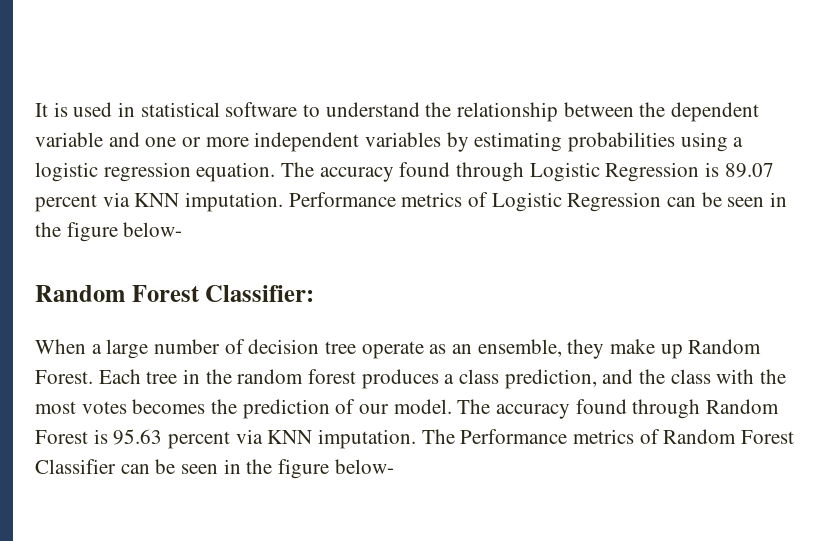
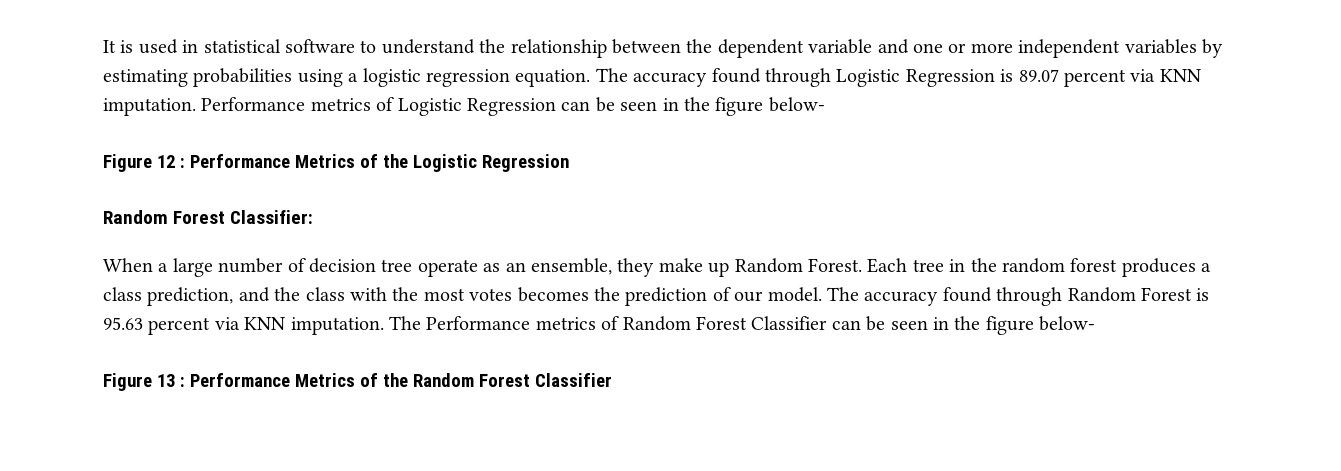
+ Figure 12 : Performance Metrics of the Logistic Regression
+ Figure 13 : Performance Metrics of the Random Forest Classifier

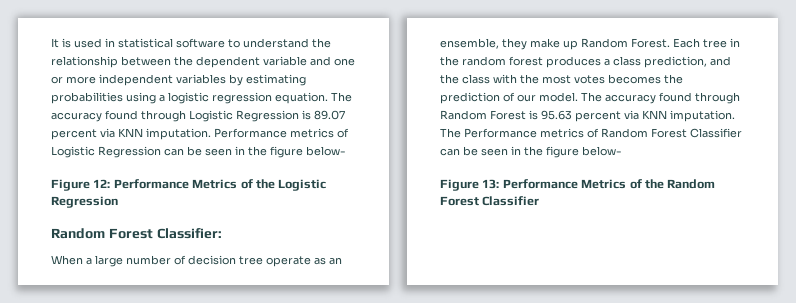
- Figure 12 : Performance Metrics of the Logistic Regression
+ Figure 12: Performance Metrics of the Logistic Regression
- Figure 13 : Performance Metrics of the Random Forest Classifier
+ Figure 13: Performance Metrics of the Random Forest Classifier

